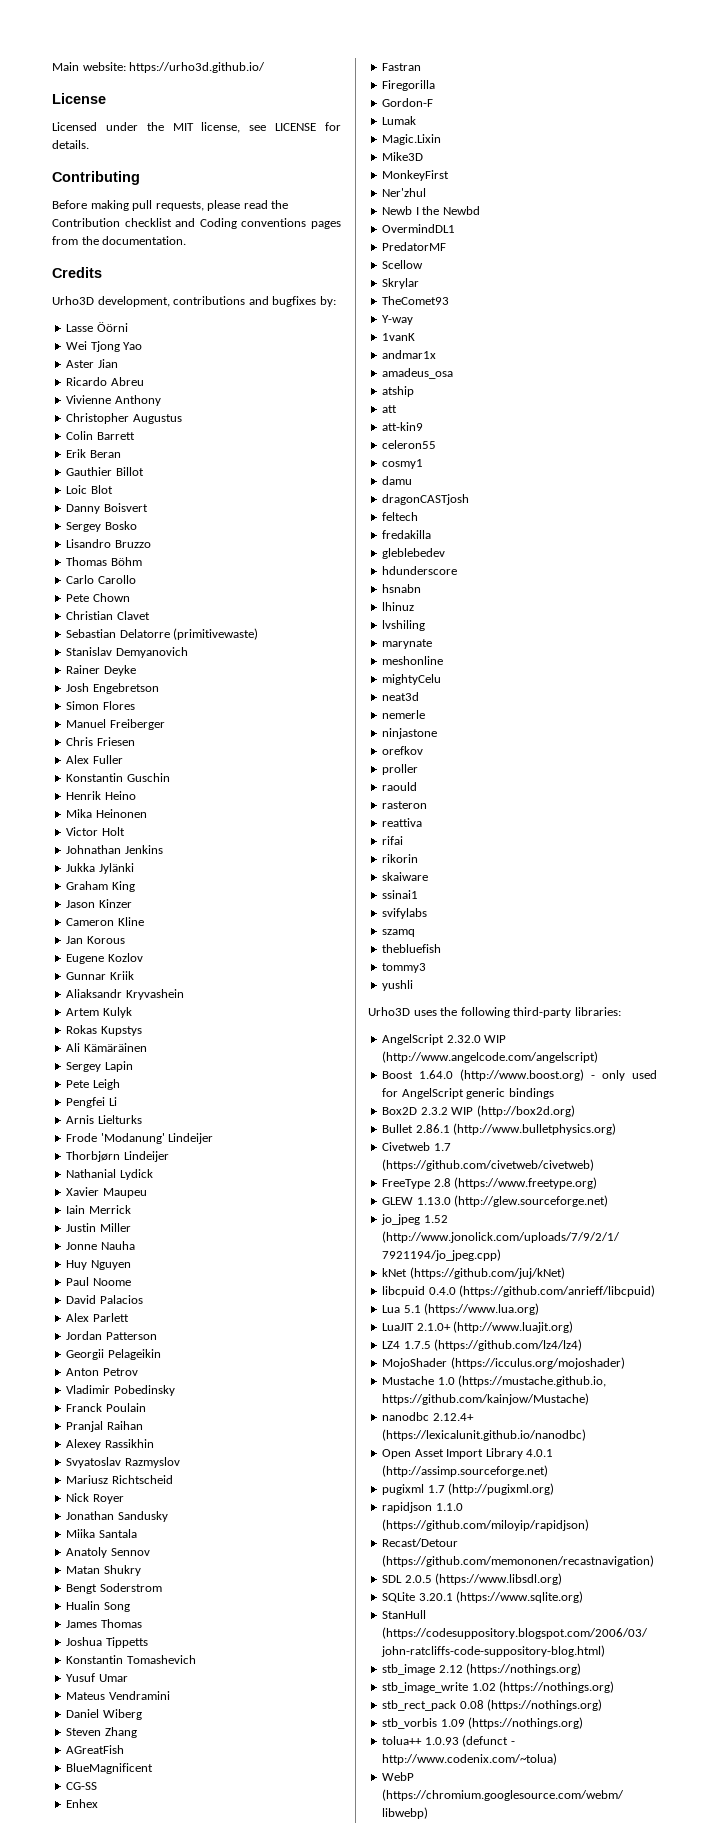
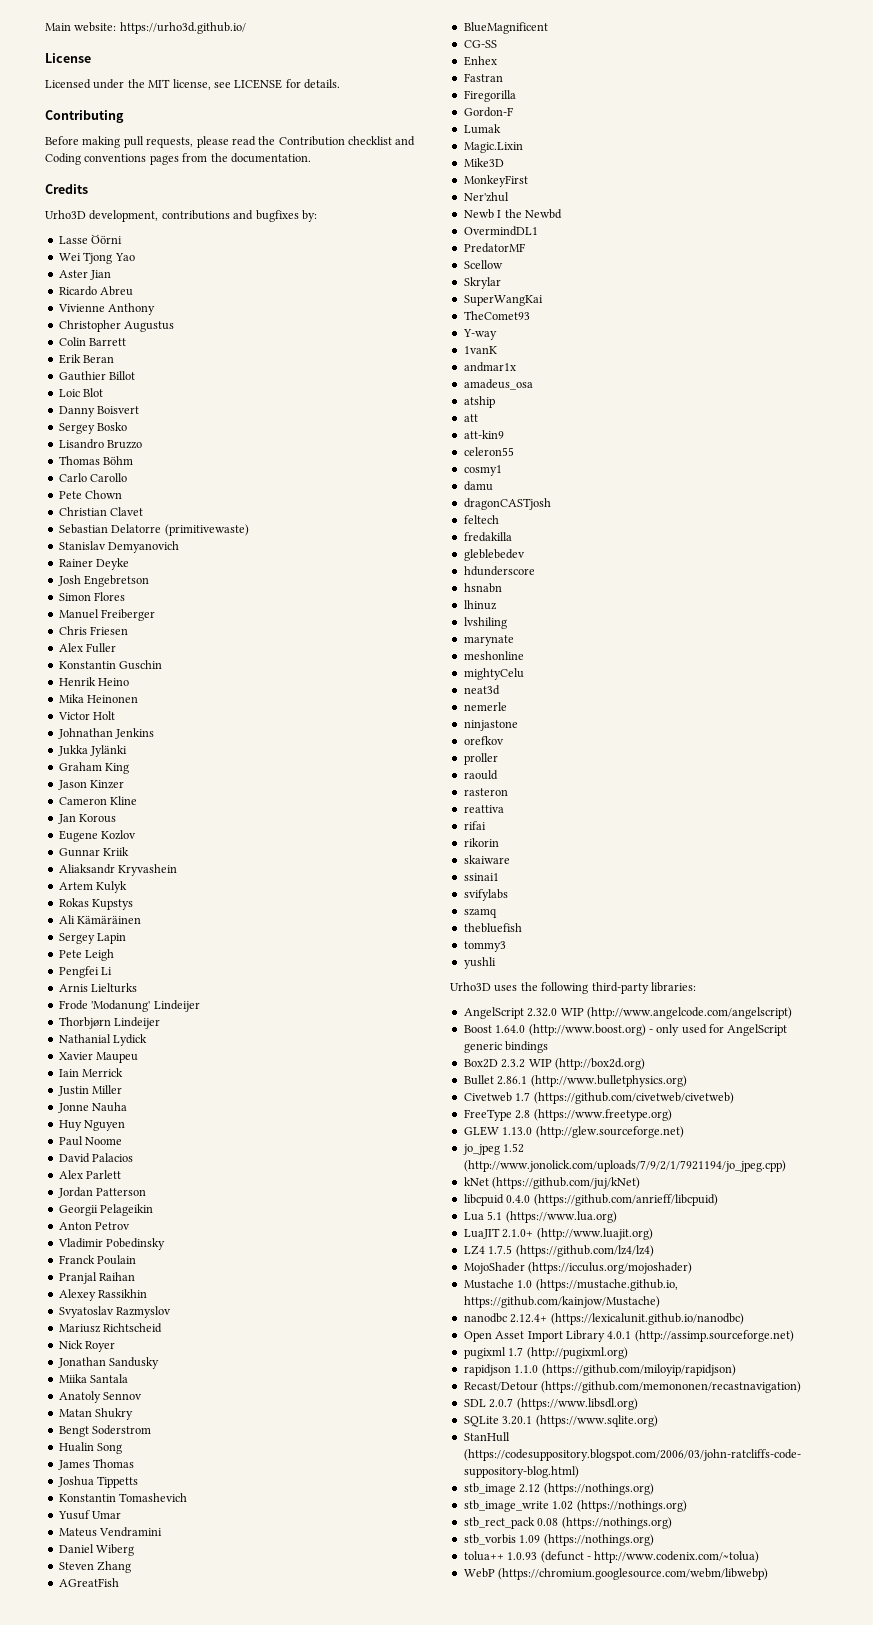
+ SuperWangKai
- SDL 2.0.5 (https://www.libsdl.org)
+ SDL 2.0.7 (https://www.libsdl.org)

